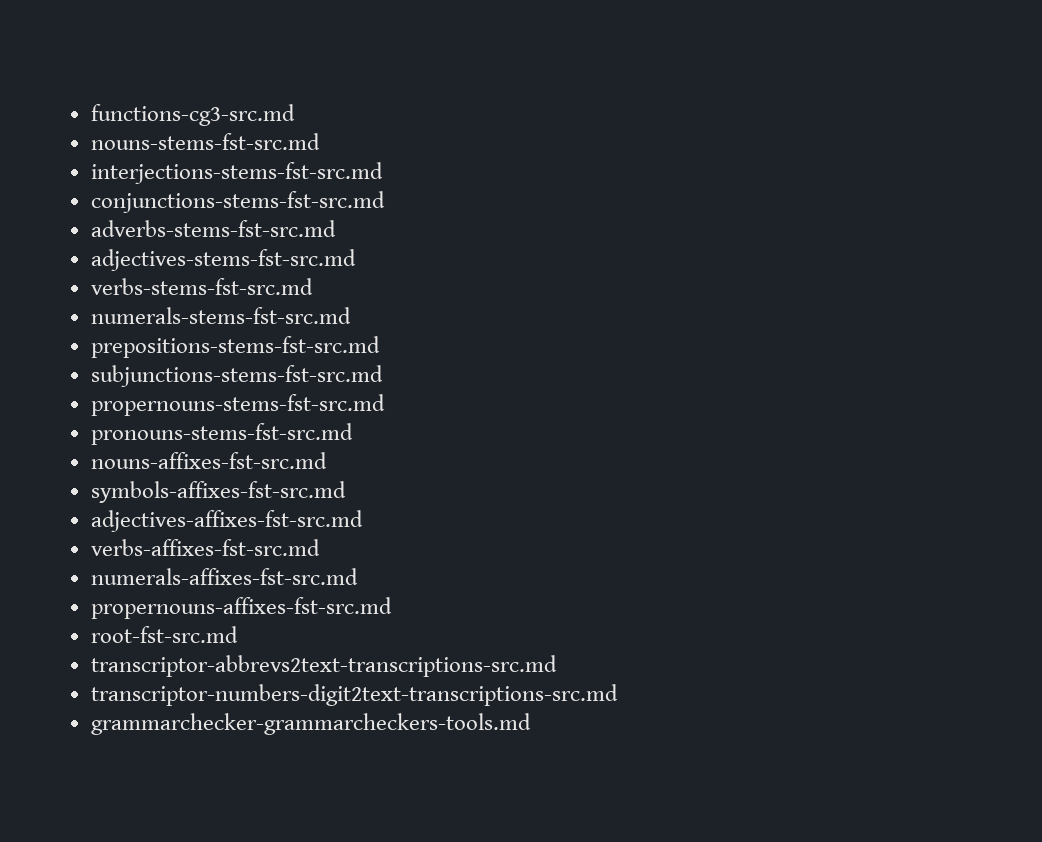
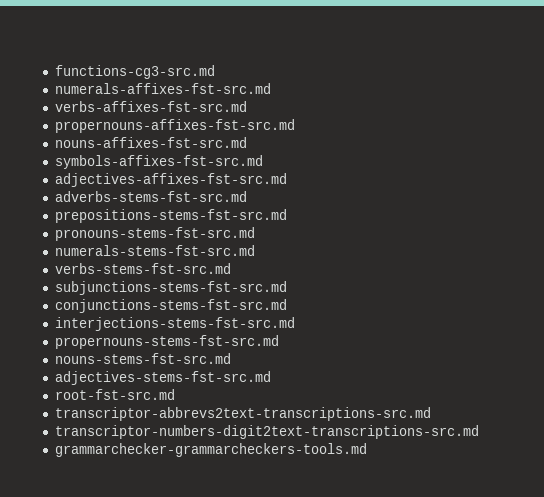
- nouns-stems-fst-src.md
- interjections-stems-fst-src.md
- conjunctions-stems-fst-src.md
- adverbs-stems-fst-src.md
- adjectives-stems-fst-src.md
- verbs-stems-fst-src.md
- numerals-stems-fst-src.md
- prepositions-stems-fst-src.md
- subjunctions-stems-fst-src.md
- propernouns-stems-fst-src.md
- pronouns-stems-fst-src.md
+ numerals-affixes-fst-src.md
+ verbs-affixes-fst-src.md
+ propernouns-affixes-fst-src.md
  nouns-affixes-fst-src.md
  symbols-affixes-fst-src.md
  adjectives-affixes-fst-src.md
- verbs-affixes-fst-src.md
- numerals-affixes-fst-src.md
- propernouns-affixes-fst-src.md
+ adverbs-stems-fst-src.md
+ prepositions-stems-fst-src.md
+ pronouns-stems-fst-src.md
+ numerals-stems-fst-src.md
+ verbs-stems-fst-src.md
+ subjunctions-stems-fst-src.md
+ conjunctions-stems-fst-src.md
+ interjections-stems-fst-src.md
+ propernouns-stems-fst-src.md
+ nouns-stems-fst-src.md
+ adjectives-stems-fst-src.md

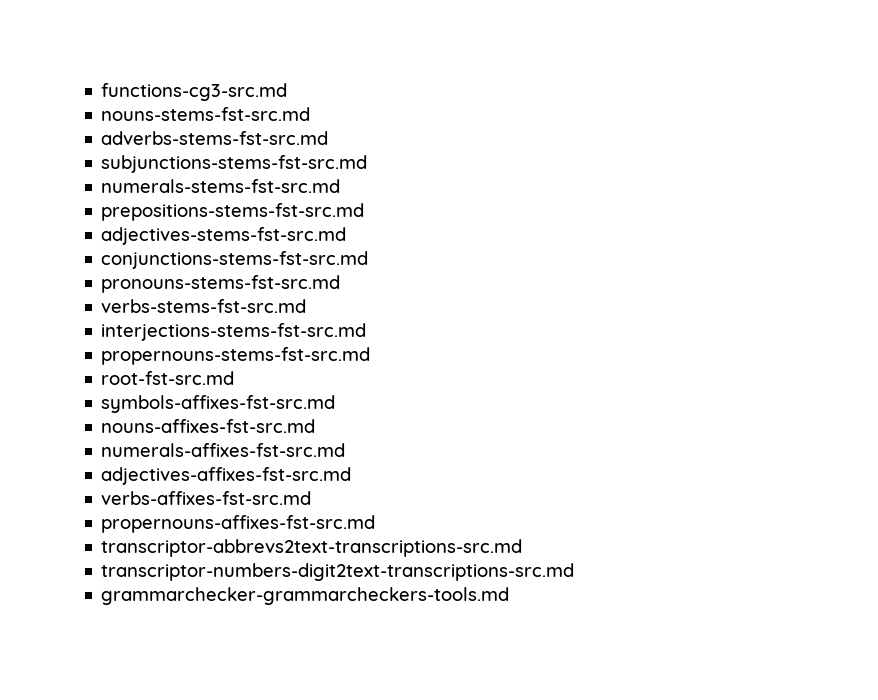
- numerals-affixes-fst-src.md
- verbs-affixes-fst-src.md
- propernouns-affixes-fst-src.md
- nouns-affixes-fst-src.md
- symbols-affixes-fst-src.md
- adjectives-affixes-fst-src.md
+ nouns-stems-fst-src.md
+ subjunctions-stems-fst-src.md
+ numerals-stems-fst-src.md
+ adjectives-stems-fst-src.md
+ conjunctions-stems-fst-src.md
- numerals-stems-fst-src.md
- subjunctions-stems-fst-src.md
- conjunctions-stems-fst-src.md
- nouns-stems-fst-src.md
- adjectives-stems-fst-src.md
  root-fst-src.md
+ symbols-affixes-fst-src.md
+ nouns-affixes-fst-src.md
+ numerals-affixes-fst-src.md
+ adjectives-affixes-fst-src.md
+ verbs-affixes-fst-src.md
+ propernouns-affixes-fst-src.md

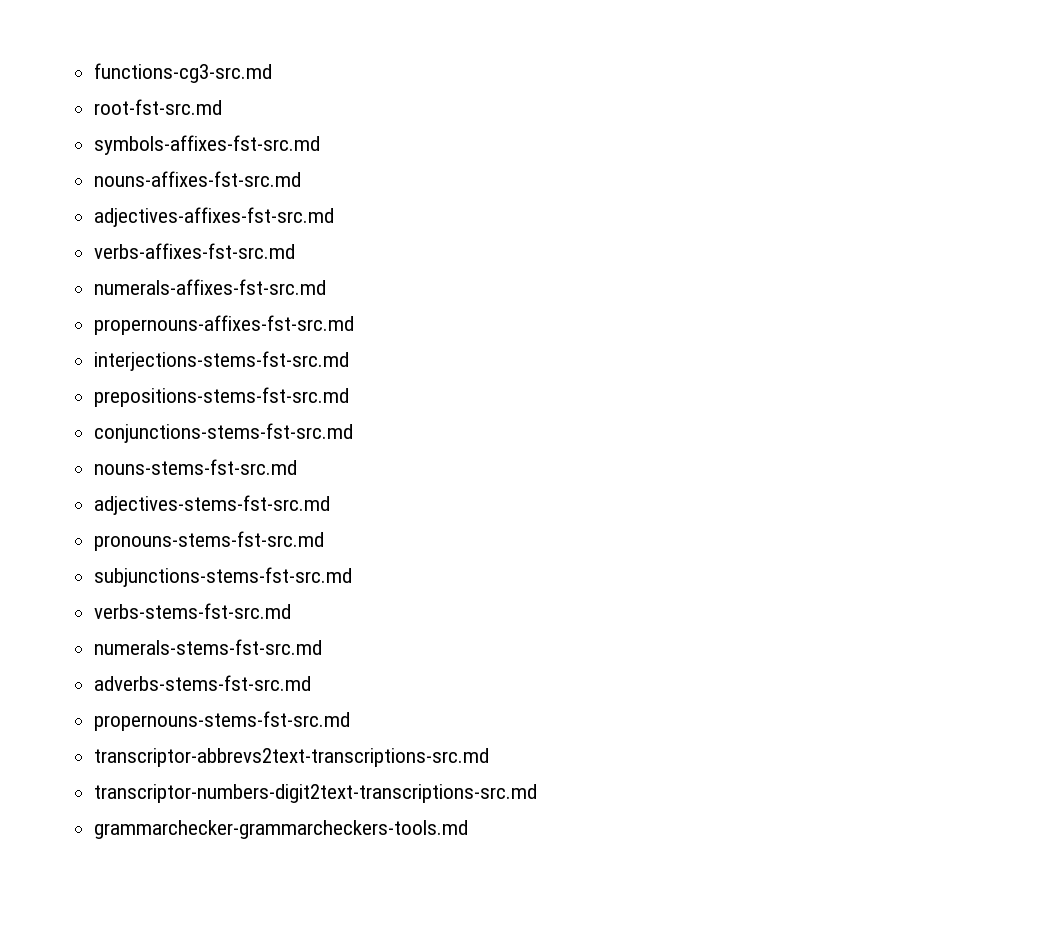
- nouns-stems-fst-src.md
- adverbs-stems-fst-src.md
- subjunctions-stems-fst-src.md
- numerals-stems-fst-src.md
- prepositions-stems-fst-src.md
- adjectives-stems-fst-src.md
- conjunctions-stems-fst-src.md
- pronouns-stems-fst-src.md
- verbs-stems-fst-src.md
- interjections-stems-fst-src.md
- propernouns-stems-fst-src.md
- numerals-affixes-fst-src.md
+ numerals-affixes-fst-src.md
+ interjections-stems-fst-src.md
+ prepositions-stems-fst-src.md
+ conjunctions-stems-fst-src.md
+ nouns-stems-fst-src.md
+ adjectives-stems-fst-src.md
+ pronouns-stems-fst-src.md
+ subjunctions-stems-fst-src.md
+ verbs-stems-fst-src.md
+ numerals-stems-fst-src.md
+ adverbs-stems-fst-src.md
+ propernouns-stems-fst-src.md

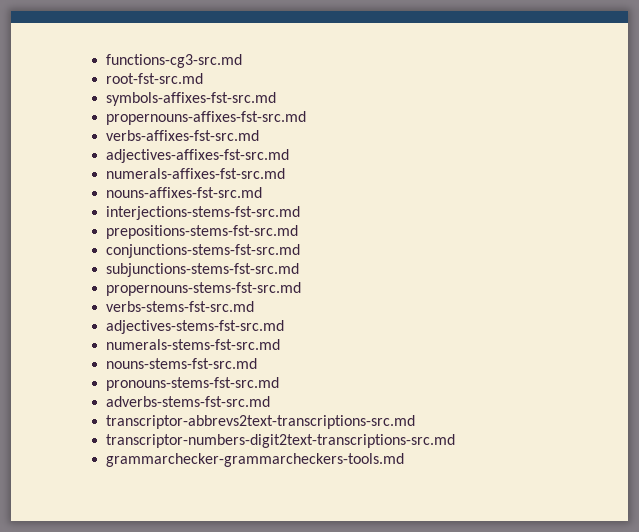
- nouns-affixes-fst-src.md
+ propernouns-affixes-fst-src.md
+ verbs-affixes-fst-src.md
- verbs-affixes-fst-src.md
- propernouns-affixes-fst-src.md
+ nouns-affixes-fst-src.md
- nouns-stems-fst-src.md
+ subjunctions-stems-fst-src.md
+ propernouns-stems-fst-src.md
+ verbs-stems-fst-src.md
+ numerals-stems-fst-src.md
+ nouns-stems-fst-src.md
- subjunctions-stems-fst-src.md
- verbs-stems-fst-src.md
- numerals-stems-fst-src.md
- propernouns-stems-fst-src.md

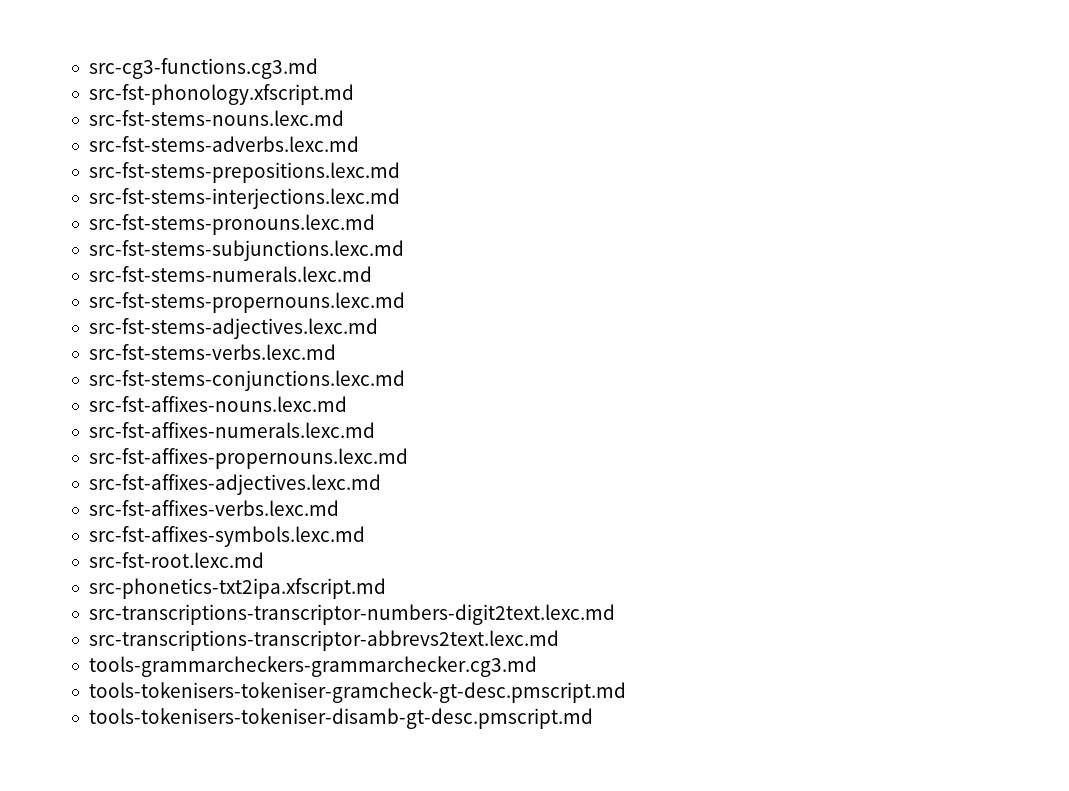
- functions-cg3-src.md
- root-fst-src.md
- symbols-affixes-fst-src.md
- propernouns-affixes-fst-src.md
- verbs-affixes-fst-src.md
- adjectives-affixes-fst-src.md
- numerals-affixes-fst-src.md
- nouns-affixes-fst-src.md
- interjections-stems-fst-src.md
- prepositions-stems-fst-src.md
- conjunctions-stems-fst-src.md
- subjunctions-stems-fst-src.md
- propernouns-stems-fst-src.md
- verbs-stems-fst-src.md
- adjectives-stems-fst-src.md
- numerals-stems-fst-src.md
- nouns-stems-fst-src.md
- pronouns-stems-fst-src.md
- adverbs-stems-fst-src.md
- transcriptor-abbrevs2text-transcriptions-src.md
- transcriptor-numbers-digit2text-transcriptions-src.md
- grammarchecker-grammarcheckers-tools.md
+ src-cg3-functions.cg3.md
+ src-fst-phonology.xfscript.md
+ src-fst-stems-nouns.lexc.md
+ src-fst-stems-adverbs.lexc.md
+ src-fst-stems-prepositions.lexc.md
+ src-fst-stems-interjections.lexc.md
+ src-fst-stems-pronouns.lexc.md
+ src-fst-stems-subjunctions.lexc.md
+ src-fst-stems-numerals.lexc.md
+ src-fst-stems-propernouns.lexc.md
+ src-fst-stems-adjectives.lexc.md
+ src-fst-stems-verbs.lexc.md
+ src-fst-stems-conjunctions.lexc.md
+ src-fst-affixes-nouns.lexc.md
+ src-fst-affixes-numerals.lexc.md
+ src-fst-affixes-propernouns.lexc.md
+ src-fst-affixes-adjectives.lexc.md
+ src-fst-affixes-verbs.lexc.md
+ src-fst-affixes-symbols.lexc.md
+ src-fst-root.lexc.md
+ src-phonetics-txt2ipa.xfscript.md
+ src-transcriptions-transcriptor-numbers-digit2text.lexc.md
+ src-transcriptions-transcriptor-abbrevs2text.lexc.md
+ tools-grammarcheckers-grammarchecker.cg3.md
+ tools-tokenisers-tokeniser-gramcheck-gt-desc.pmscript.md
+ tools-tokenisers-tokeniser-disamb-gt-desc.pmscript.md

